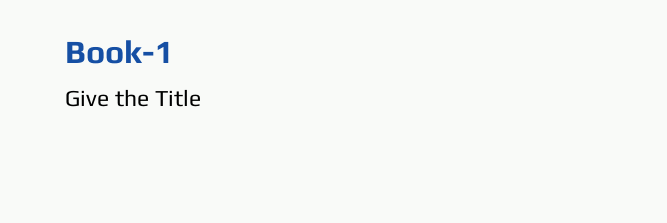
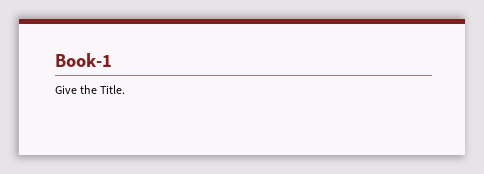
- Give the Title
+ Give the Title.

